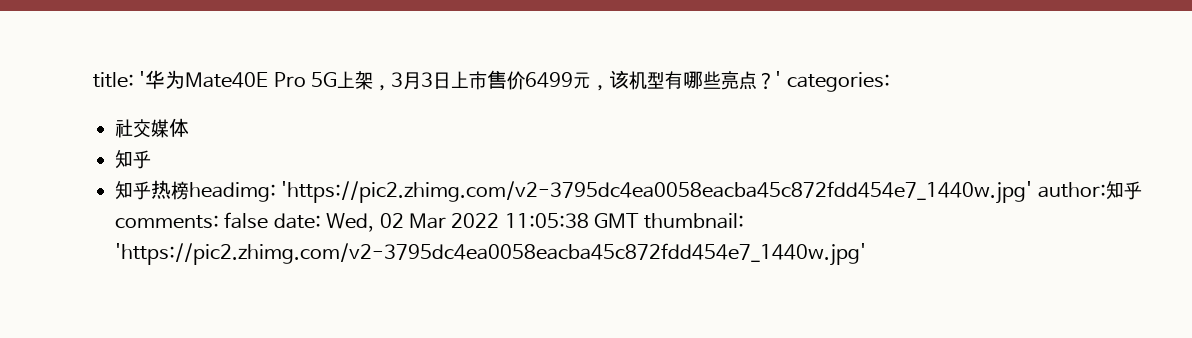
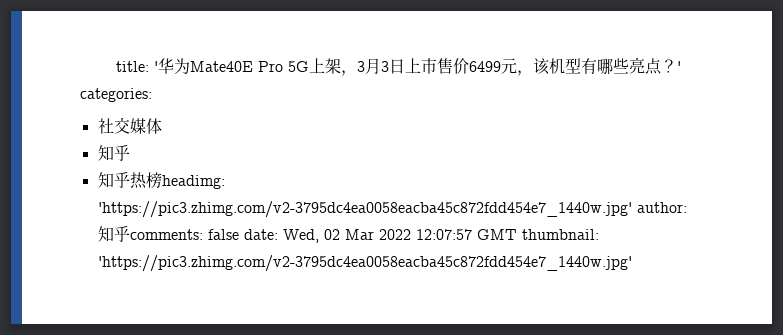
- 知乎热榜headimg: 'https://pic2.zhimg.com/v2-3795dc4ea0058eacba45c872fdd454e7_1440w.jpg' author:知乎comments: false date: Wed, 02 Mar 2022 11:05:38 GMT thumbnail: 'https://pic2.zhimg.com/v2-3795dc4ea0058eacba45c872fdd454e7_1440w.jpg'
+ 知乎热榜headimg: 'https://pic3.zhimg.com/v2-3795dc4ea0058eacba45c872fdd454e7_1440w.jpg' author:知乎comments: false date: Wed, 02 Mar 2022 12:07:57 GMT thumbnail: 'https://pic3.zhimg.com/v2-3795dc4ea0058eacba45c872fdd454e7_1440w.jpg'

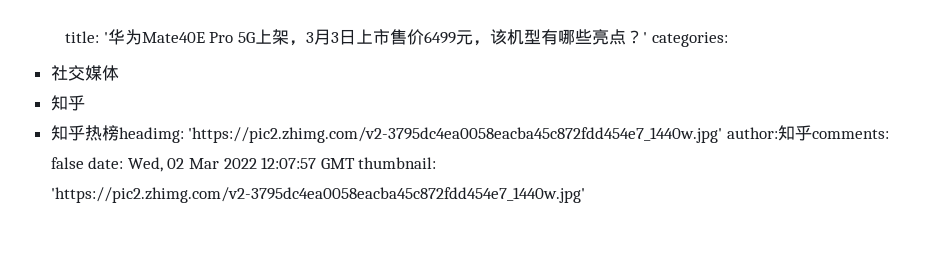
- 知乎热榜headimg: 'https://pic3.zhimg.com/v2-3795dc4ea0058eacba45c872fdd454e7_1440w.jpg' author:知乎comments: false date: Wed, 02 Mar 2022 12:07:57 GMT thumbnail: 'https://pic3.zhimg.com/v2-3795dc4ea0058eacba45c872fdd454e7_1440w.jpg'
+ 知乎热榜headimg: 'https://pic2.zhimg.com/v2-3795dc4ea0058eacba45c872fdd454e7_1440w.jpg' author:知乎comments: false date: Wed, 02 Mar 2022 12:07:57 GMT thumbnail: 'https://pic2.zhimg.com/v2-3795dc4ea0058eacba45c872fdd454e7_1440w.jpg'

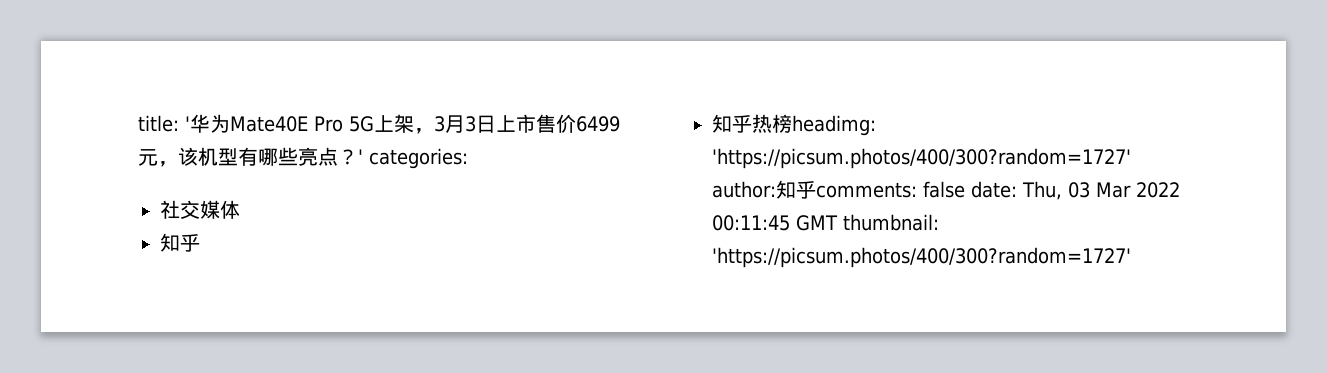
- 知乎热榜headimg: 'https://pic2.zhimg.com/v2-3795dc4ea0058eacba45c872fdd454e7_1440w.jpg' author:知乎comments: false date: Wed, 02 Mar 2022 12:07:57 GMT thumbnail: 'https://pic2.zhimg.com/v2-3795dc4ea0058eacba45c872fdd454e7_1440w.jpg'
+ 知乎热榜headimg: 'https://picsum.photos/400/300?random=1727' author:知乎comments: false date: Thu, 03 Mar 2022 00:11:45 GMT thumbnail: 'https://picsum.photos/400/300?random=1727'

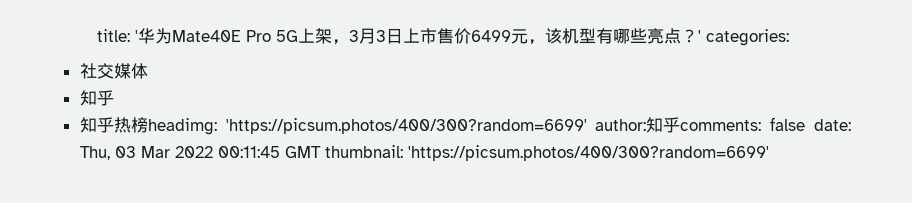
- 知乎热榜headimg: 'https://picsum.photos/400/300?random=1727' author:知乎comments: false date: Thu, 03 Mar 2022 00:11:45 GMT thumbnail: 'https://picsum.photos/400/300?random=1727'
+ 知乎热榜headimg: 'https://picsum.photos/400/300?random=6699' author:知乎comments: false date: Thu, 03 Mar 2022 00:11:45 GMT thumbnail: 'https://picsum.photos/400/300?random=6699'

